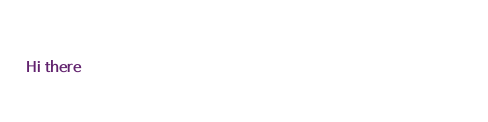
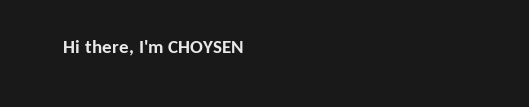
- Hi there
+ Hi there, I'm CHOYSEN

